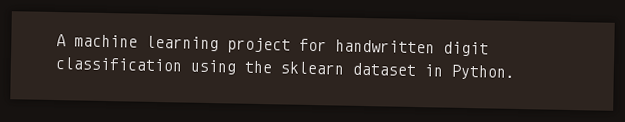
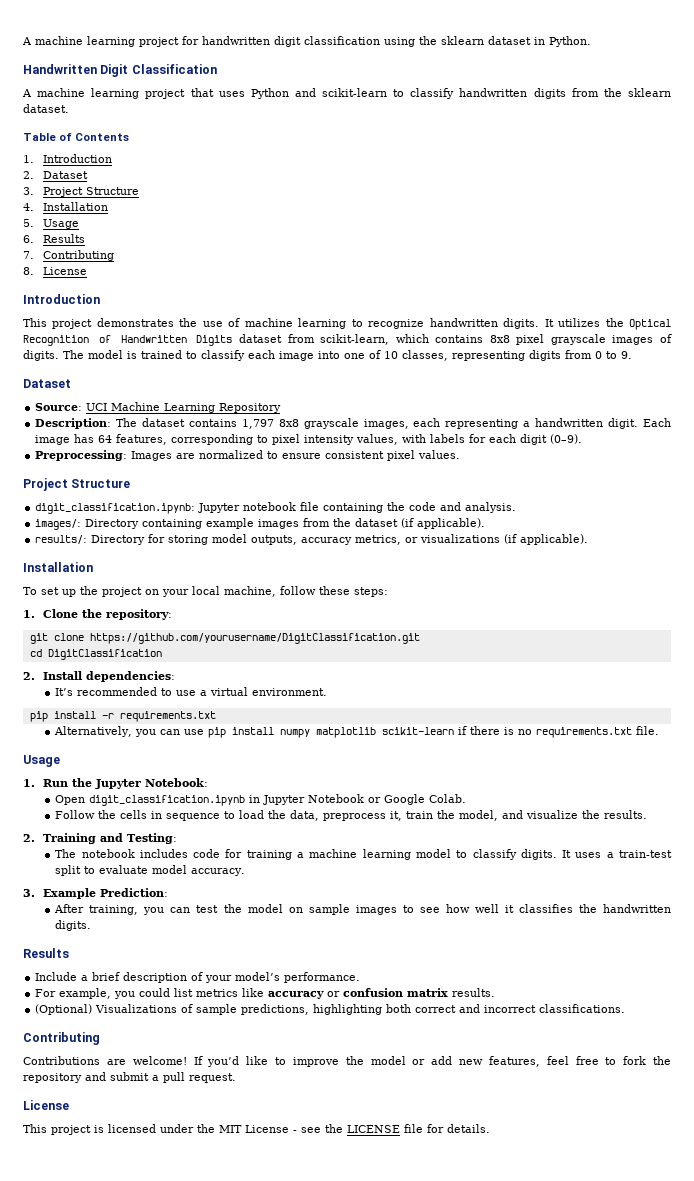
+ Handwritten Digit Classification
+ A machine learning project that uses Python and scikit-learn to classify handwritten digits from the sklearn dataset.
+ Table of Contents
+ 1. Introduction
+ 2. Dataset
+ 3. Project Structure
+ 4. Installation
+ 5. Usage
+ 6. Results
+ 7. Contributing
+ 8. License
+ Introduction
+ This project demonstrates the use of machine learning to recognize handwritten digits. It utilizes the Optical Recognition of Handwritten Digits dataset from scikit-learn, which contains 8x8 pixel grayscale images of digits. The model is trained to classify each image into one of 10 classes, representing digits from 0 to 9.
+ Dataset
+ Source: UCI Machine Learning Repository
+ Description: The dataset contains 1,797 8x8 grayscale images, each representing a handwritten digit. Each image has 64 features, corresponding to pixel intensity values, with labels for each digit (0–9).
+ Preprocessing: Images are normalized to ensure consistent pixel values.
+ Project Structure
+ digit_classification.ipynb: Jupyter notebook file containing the code and analysis.
+ images/: Directory containing example images from the dataset (if applicable).
+ results/: Directory for storing model outputs, accuracy metrics, or visualizations (if applicable).
+ Installation
+ To set up the project on your local machine, follow these steps:
+ 1. Clone the repository:
+ git clone https://github.com/yourusername/DigitClassification.git
+ cd DigitClassification
+ 2. Install dependencies:
+ It’s recommended to use a virtual environment.
+ pip install -r requirements.txt
+ Alternatively, you can use pip install numpy matplotlib scikit-learn if there is no requirements.txt file.
+ Usage
+ 1. Run the Jupyter Notebook:
+ Open digit_classification.ipynb in Jupyter Notebook or Google Colab.
+ Follow the cells in sequence to load the data, preprocess it, train the model, and visualize the results.
+ 2. Training and Testing:
+ The notebook includes code for training a machine learning model to classify digits. It uses a train-test split to evaluate model accuracy.
+ 3. Example Prediction:
+ After training, you can test the model on sample images to see how well it classifies the handwritten digits.
+ Results
+ Include a brief description of your model’s performance.
+ For example, you could list metrics like accuracy or confusion matrix results.
+ (Optional) Visualizations of sample predictions, highlighting both correct and incorrect classifications.
+ Contributing
+ Contributions are welcome! If you’d like to improve the model or add new features, feel free to fork the repository and submit a pull request.
+ License
+ This project is licensed under the MIT License - see the LICENSE file for details.

